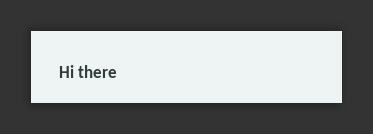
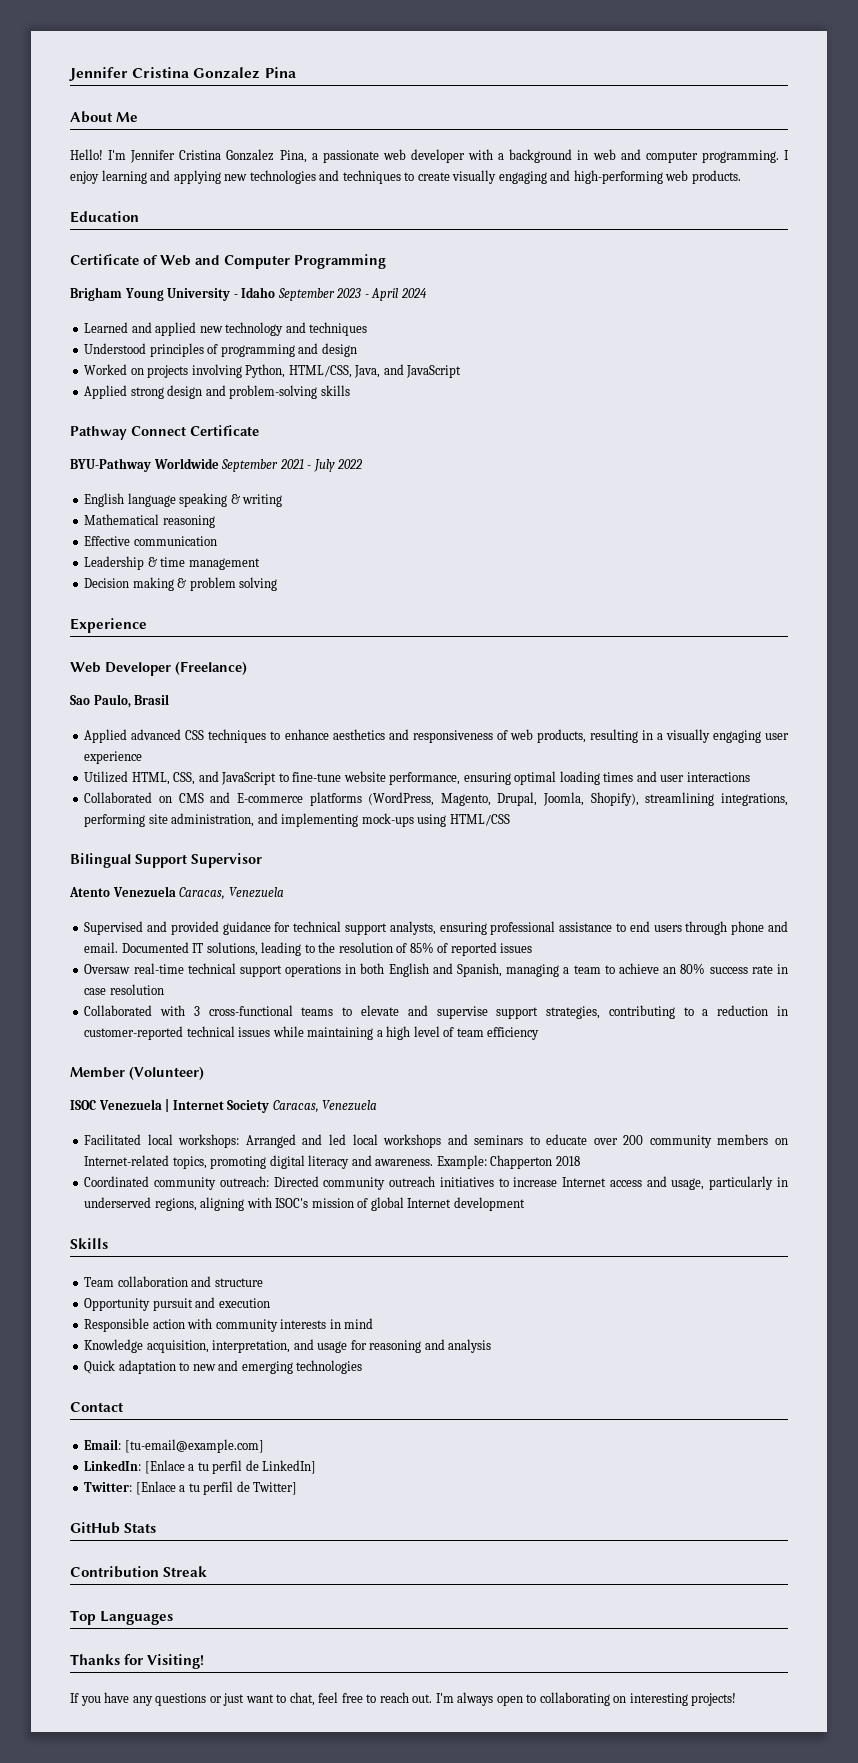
- Hi there
+ Jennifer Cristina Gonzalez Pina
+ About Me
+ Hello! I'm Jennifer Cristina Gonzalez Pina, a passionate web developer with a background in web and computer programming. I enjoy learning and applying new technologies and techniques to create visually engaging and high-performing web products.
+ Education
+ Certificate of Web and Computer Programming
+ Brigham Young University - Idaho September 2023 - April 2024
+ Learned and applied new technology and techniques
+ Understood principles of programming and design
+ Worked on projects involving Python, HTML/CSS, Java, and JavaScript
+ Applied strong design and problem-solving skills
+ Pathway Connect Certificate
+ BYU-Pathway Worldwide September 2021 - July 2022
+ English language speaking & writing
+ Mathematical reasoning
+ Effective communication
+ Leadership & time management
+ Decision making & problem solving
+ Experience
+ Web Developer (Freelance)
+ Sao Paulo, Brasil
+ Applied advanced CSS techniques to enhance aesthetics and responsiveness of web products, resulting in a visually engaging user experience
+ Utilized HTML, CSS, and JavaScript to fine-tune website performance, ensuring optimal loading times and user interactions
+ Collaborated on CMS and E-commerce platforms (WordPress, Magento, Drupal, Joomla, Shopify), streamlining integrations, performing site administration, and implementing mock-ups using HTML/CSS
+ Bilingual Support Supervisor
+ Atento Venezuela Caracas, Venezuela
+ Supervised and provided guidance for technical support analysts, ensuring professional assistance to end users through phone and email. Documented IT solutions, leading to the resolution of 85% of reported issues
+ Oversaw real-time technical support operations in both English and Spanish, managing a team to achieve an 80% success rate in case resolution
+ Collaborated with 3 cross-functional teams to elevate and supervise support strategies, contributing to a reduction in customer-reported technical issues while maintaining a high level of team efficiency
+ Member (Volunteer)
+ ISOC Venezuela | Internet Society Caracas, Venezuela
+ Facilitated local workshops: Arranged and led local workshops and seminars to educate over 200 community members on Internet-related topics, promoting digital literacy and awareness. Example: Chapperton 2018
+ Coordinated community outreach: Directed community outreach initiatives to increase Internet access and usage, particularly in underserved regions, aligning with ISOC's mission of global Internet development
+ Skills
+ Team collaboration and structure
+ Opportunity pursuit and execution
+ Responsible action with community interests in mind
+ Knowledge acquisition, interpretation, and usage for reasoning and analysis
+ Quick adaptation to new and emerging technologies
+ Contact
+ Email: [tu-email@example.com]
+ LinkedIn: [Enlace a tu perfil de LinkedIn]
+ Twitter: [Enlace a tu perfil de Twitter]
+ GitHub Stats
+ Contribution Streak
+ Top Languages
+ Thanks for Visiting!
+ If you have any questions or just want to chat, feel free to reach out. I'm always open to collaborating on interesting projects!

